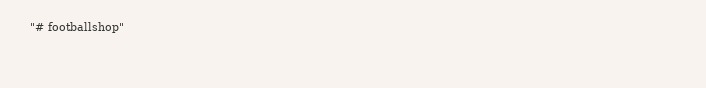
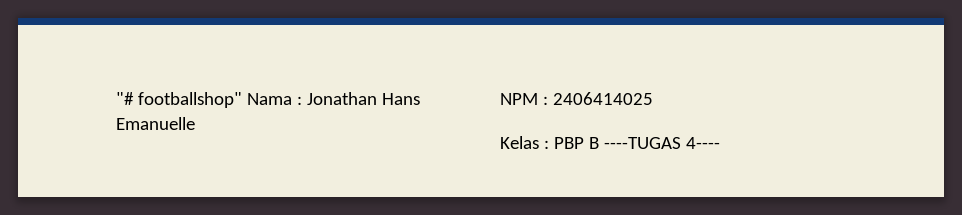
- "# footballshop"
+ "# footballshop" Nama : Jonathan Hans Emanuelle
+ NPM : 2406414025
+ Kelas : PBP B ----TUGAS 4----

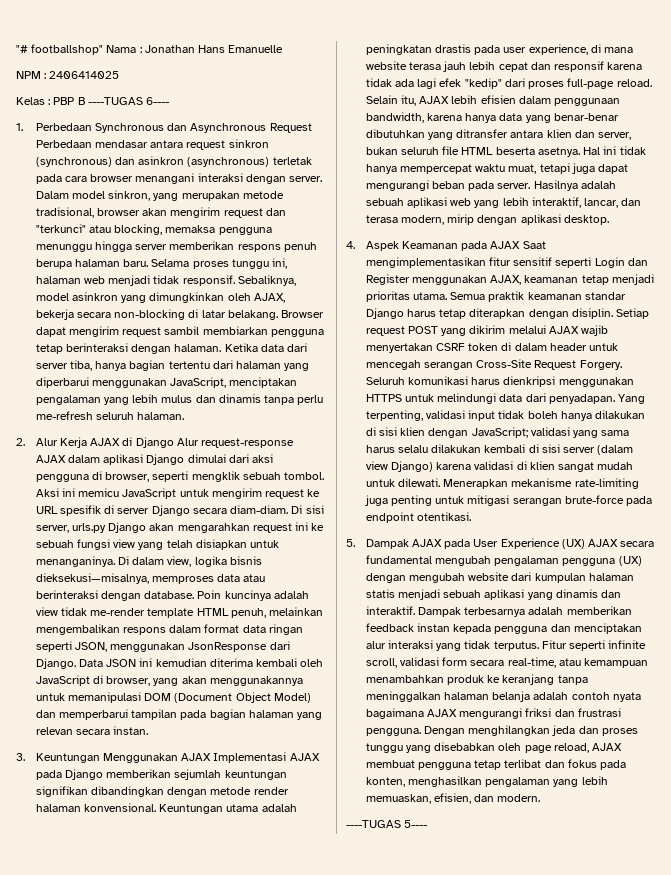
- Kelas : PBP B ----TUGAS 4----
+ Kelas : PBP B ----TUGAS 6----
+ 1. Perbedaan Synchronous dan Asynchronous Request Perbedaan mendasar antara request sinkron (synchronous) dan asinkron (asynchronous) terletak pada cara browser menangani interaksi dengan server. Dalam model sinkron, yang merupakan metode tradisional, browser akan mengirim request dan "terkunci" atau blocking, memaksa pengguna menunggu hingga server memberikan respons penuh berupa halaman baru. Selama proses tunggu ini, halaman web menjadi tidak responsif. Sebaliknya, model asinkron yang dimungkinkan oleh AJAX, bekerja secara non-blocking di latar belakang. Browser dapat mengirim request sambil membiarkan pengguna tetap berinteraksi dengan halaman. Ketika data dari server tiba, hanya bagian tertentu dari halaman yang diperbarui menggunakan JavaScript, menciptakan pengalaman yang lebih mulus dan dinamis tanpa perlu me-refresh seluruh halaman.
+ 2. Alur Kerja AJAX di Django Alur request-response AJAX dalam aplikasi Django dimulai dari aksi pengguna di browser, seperti mengklik sebuah tombol. Aksi ini memicu JavaScript untuk mengirim request ke URL spesifik di server Django secara diam-diam. Di sisi server, urls.py Django akan mengarahkan request ini ke sebuah fungsi view yang telah disiapkan untuk menanganinya. Di dalam view, logika bisnis dieksekusi—misalnya, memproses data atau berinteraksi dengan database. Poin kuncinya adalah view tidak me-render template HTML penuh, melainkan mengembalikan respons dalam format data ringan seperti JSON, menggunakan JsonResponse dari Django. Data JSON ini kemudian diterima kembali oleh JavaScript di browser, yang akan menggunakannya untuk memanipulasi DOM (Document Object Model) dan memperbarui tampilan pada bagian halaman yang relevan secara instan.
+ 3. Keuntungan Menggunakan AJAX Implementasi AJAX pada Django memberikan sejumlah keuntungan signifikan dibandingkan dengan metode render halaman konvensional. Keuntungan utama adalah peningkatan drastis pada user experience, di mana website terasa jauh lebih cepat dan responsif karena tidak ada lagi efek "kedip" dari proses full-page reload. Selain itu, AJAX lebih efisien dalam penggunaan bandwidth, karena hanya data yang benar-benar dibutuhkan yang ditransfer antara klien dan server, bukan seluruh file HTML beserta asetnya. Hal ini tidak hanya mempercepat waktu muat, tetapi juga dapat mengurangi beban pada server. Hasilnya adalah sebuah aplikasi web yang lebih interaktif, lancar, dan terasa modern, mirip dengan aplikasi desktop.
+ 4. Aspek Keamanan pada AJAX Saat mengimplementasikan fitur sensitif seperti Login dan Register menggunakan AJAX, keamanan tetap menjadi prioritas utama. Semua praktik keamanan standar Django harus tetap diterapkan dengan disiplin. Setiap request POST yang dikirim melalui AJAX wajib menyertakan CSRF token di dalam header untuk mencegah serangan Cross-Site Request Forgery. Seluruh komunikasi harus dienkripsi menggunakan HTTPS untuk melindungi data dari penyadapan. Yang terpenting, validasi input tidak boleh hanya dilakukan di sisi klien dengan JavaScript; validasi yang sama harus selalu dilakukan kembali di sisi server (dalam view Django) karena validasi di klien sangat mudah untuk dilewati. Menerapkan mekanisme rate-limiting juga penting untuk mitigasi serangan brute-force pada endpoint otentikasi.
+ 5. Dampak AJAX pada User Experience (UX) AJAX secara fundamental mengubah pengalaman pengguna (UX) dengan mengubah website dari kumpulan halaman statis menjadi sebuah aplikasi yang dinamis dan interaktif. Dampak terbesarnya adalah memberikan feedback instan kepada pengguna dan menciptakan alur interaksi yang tidak terputus. Fitur seperti infinite scroll, validasi form secara real-time, atau kemampuan menambahkan produk ke keranjang tanpa meninggalkan halaman belanja adalah contoh nyata bagaimana AJAX mengurangi friksi dan frustrasi pengguna. Dengan menghilangkan jeda dan proses tunggu yang disebabkan oleh page reload, AJAX membuat pengguna tetap terlibat dan fokus pada konten, menghasilkan pengalaman yang lebih memuaskan, efisien, dan modern.
+ ----TUGAS 5----

